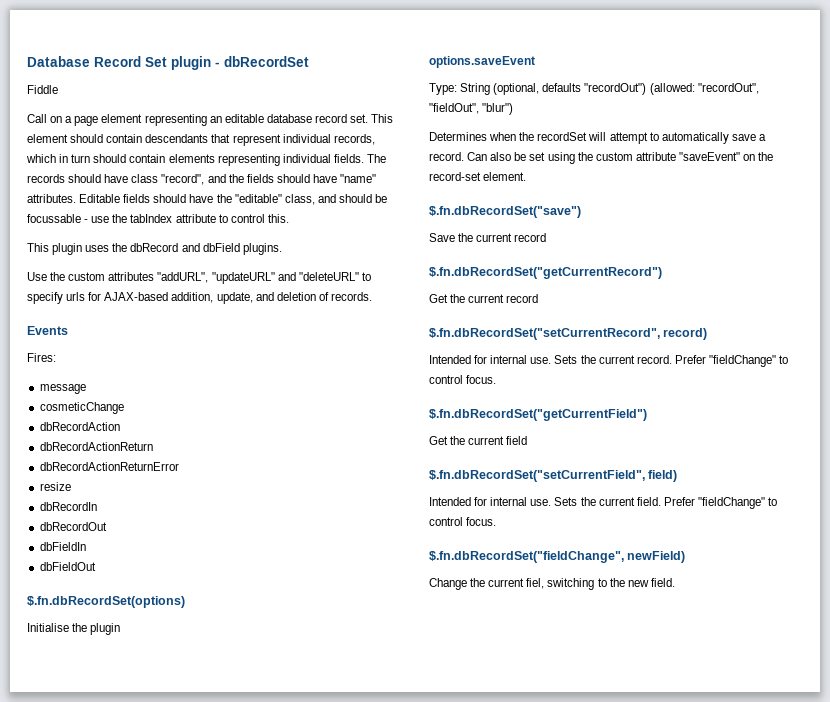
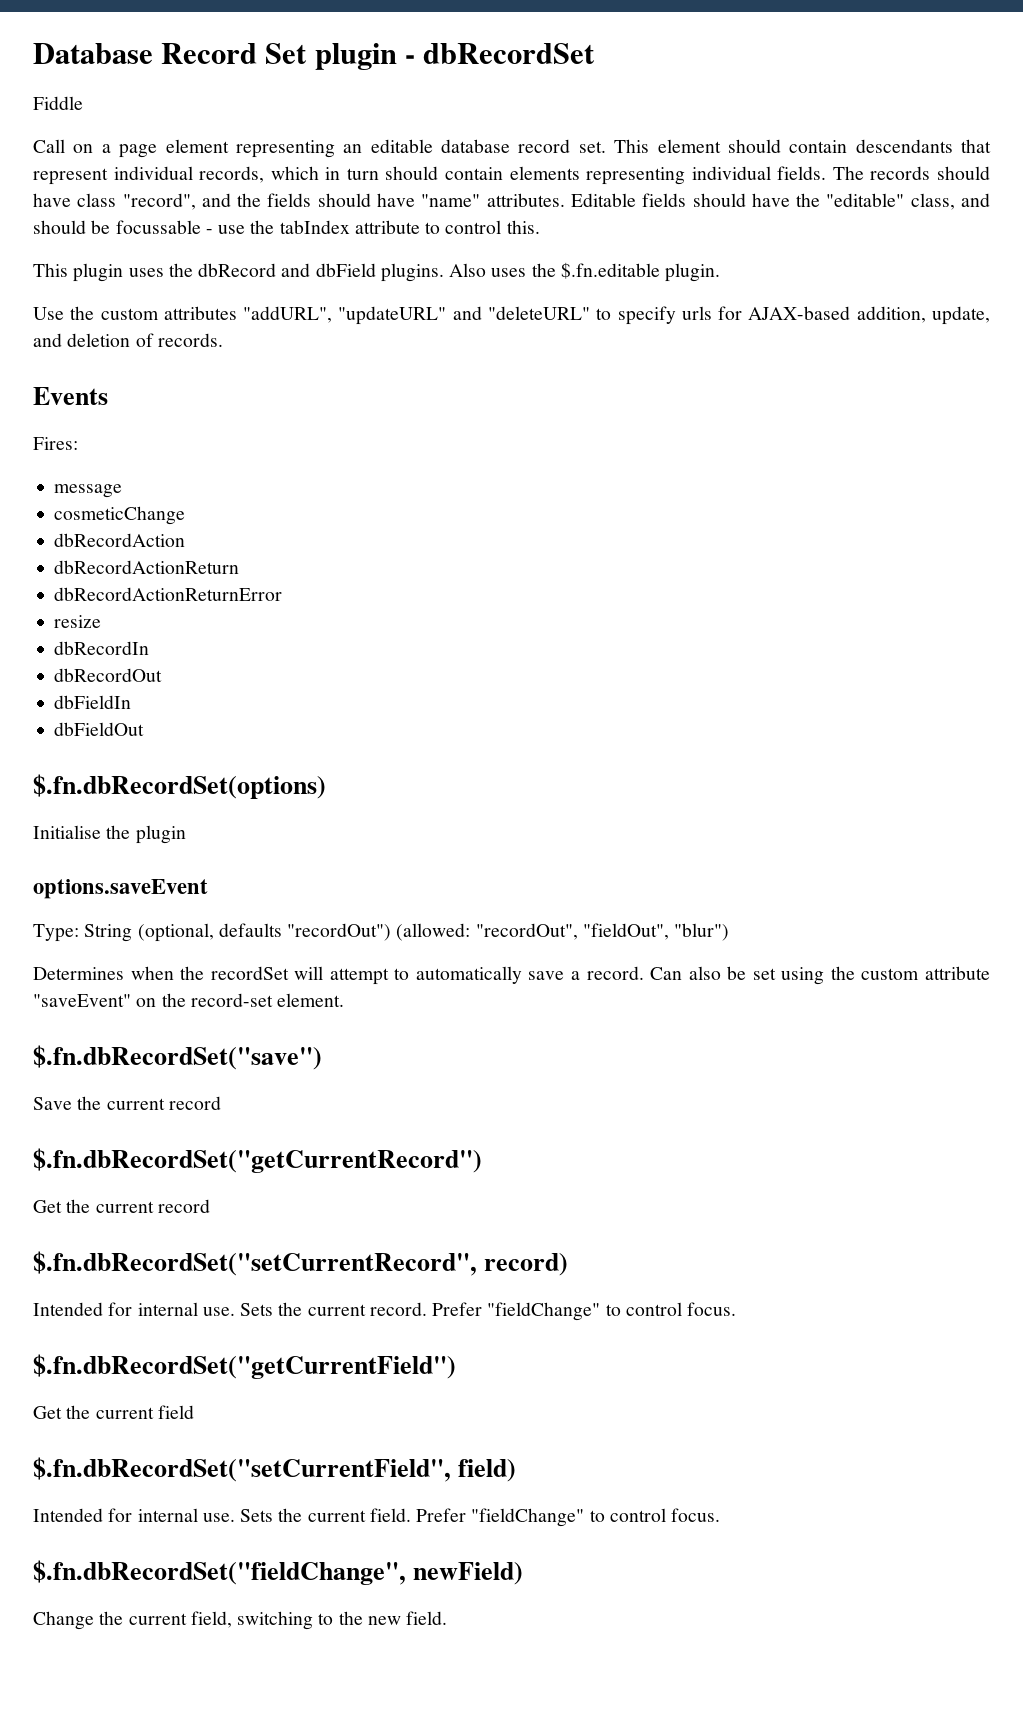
+ Also uses the $.fn.editable plugin.
- Change the current fiel, switching to the new field.
+ Change the current field, switching to the new field.

